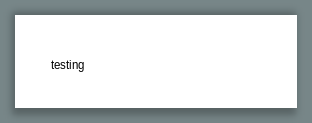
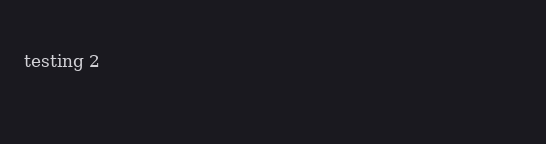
- testing
+ testing 2

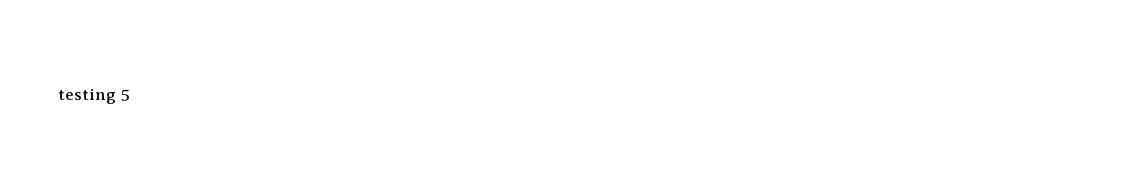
- testing 2
+ testing 5

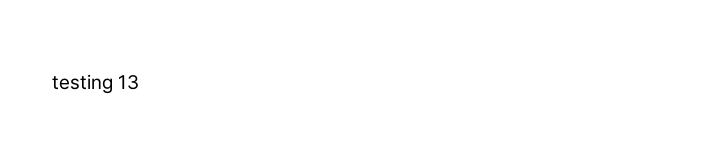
- testing 5
+ testing 13

